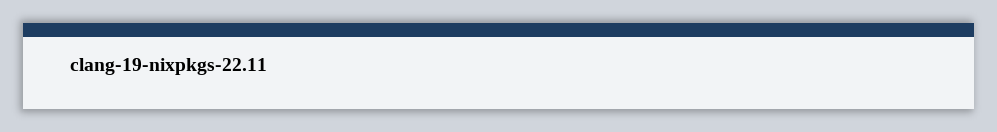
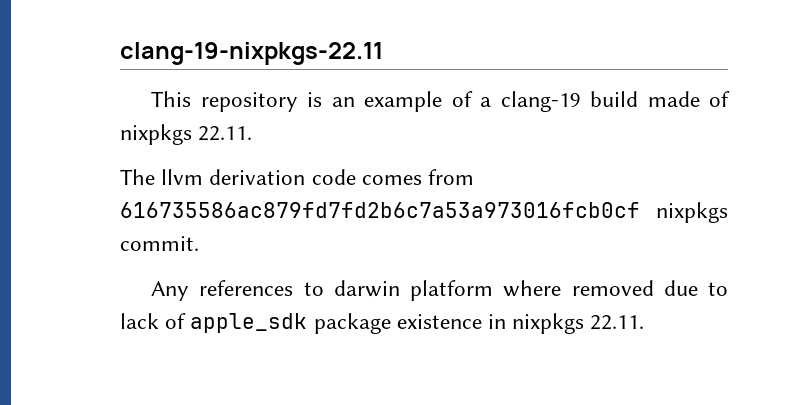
+ This repository is an example of a clang-19 build made of nixpkgs 22.11.
+ The llvm derivation code comes from 616735586ac879fd7fd2b6c7a53a973016fcb0cf nixpkgs commit.
+ Any references to darwin platform where removed due to lack of apple_sdk package existence in nixpkgs 22.11.

